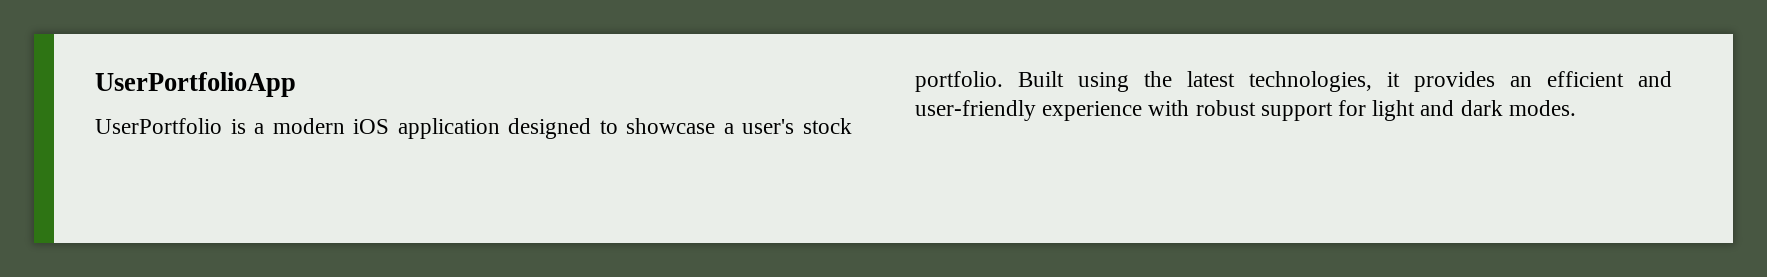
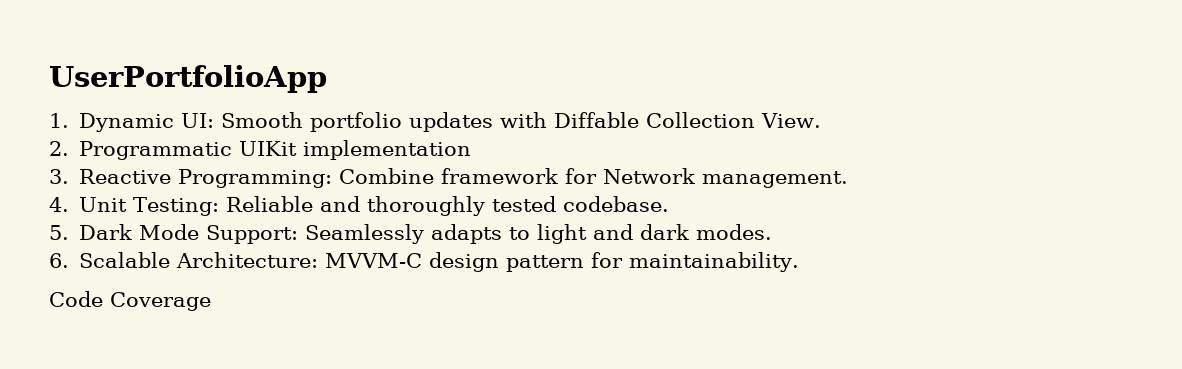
- UserPortfolio is a modern iOS application designed to showcase a user's stock portfolio. Built using the latest technologies, it provides an efficient and user-friendly experience with robust support for light and dark modes.
+ 1. Dynamic UI: Smooth portfolio updates with Diffable Collection View.
+ 2. Programmatic UIKit implementation
+ 3. Reactive Programming: Combine framework for Network management.
+ 4. Unit Testing: Reliable and thoroughly tested codebase.
+ 5. Dark Mode Support: Seamlessly adapts to light and dark modes.
+ 6. Scalable Architecture: MVVM-C design pattern for maintainability.
+ Code Coverage

